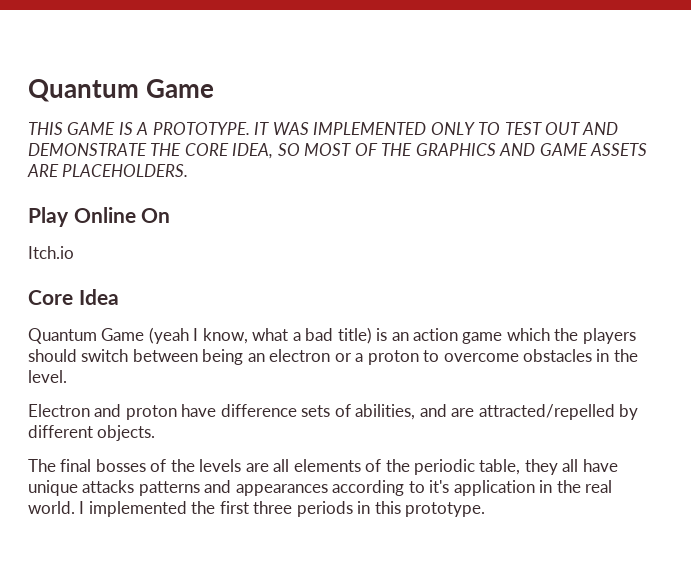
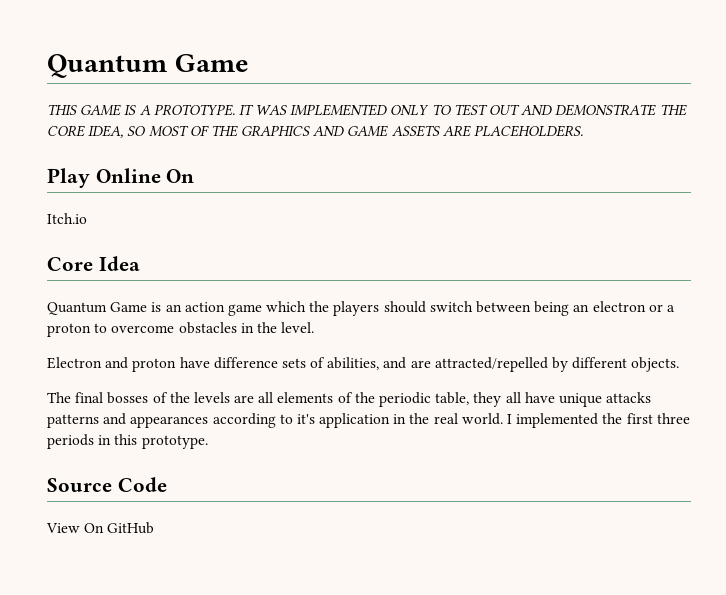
- Quantum Game (yeah I know, what a bad title) is an action game which the players should switch between being an electron or a proton to overcome obstacles in the level.
+ Quantum Game is an action game which the players should switch between being an electron or a proton to overcome obstacles in the level.
+ Source Code
+ View On GitHub

